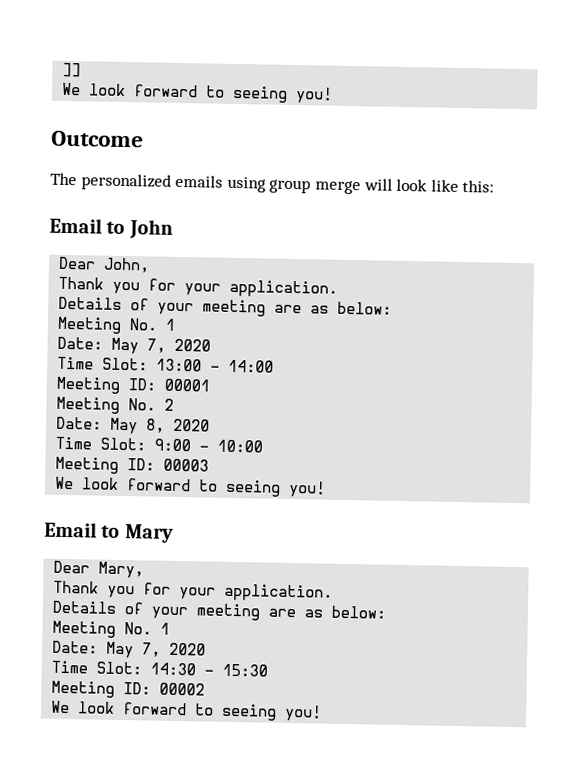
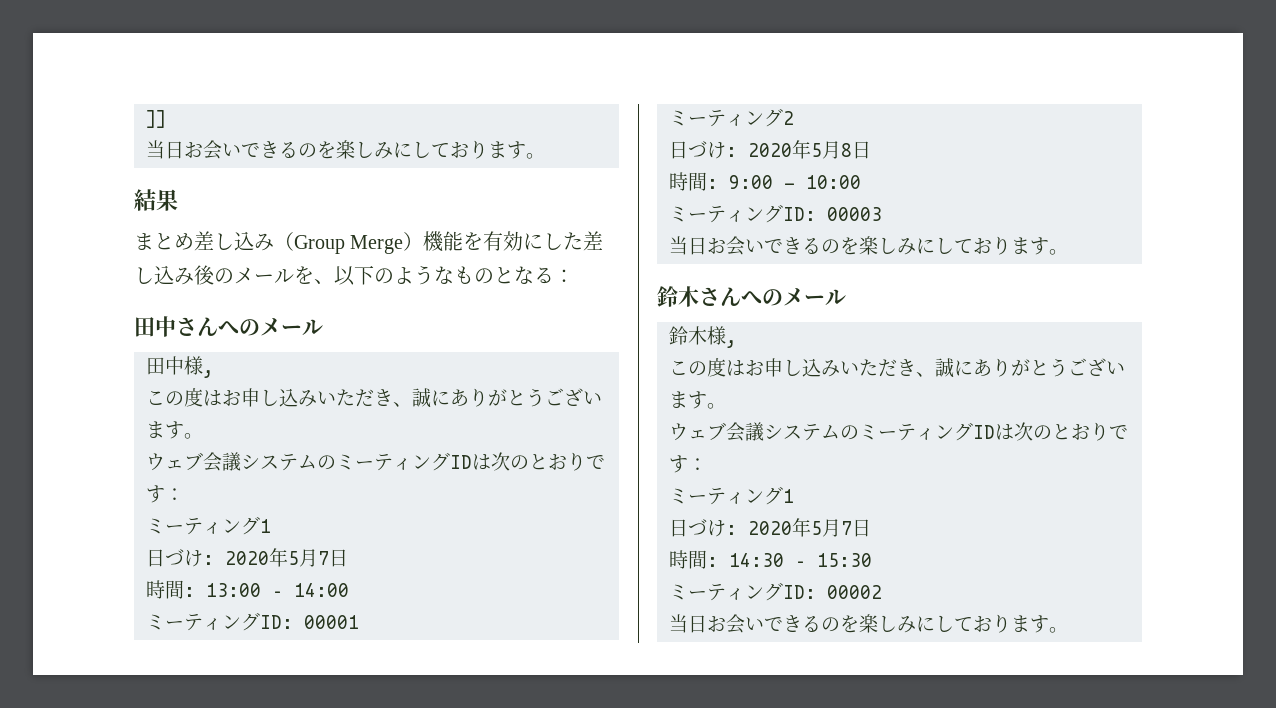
  ]]
- We look forward to seeing you!
- Outcome
- The personalized emails using group merge will look like this:
- Email to John
- Dear John,
- Thank you for your application.
- Details of your meeting are as below:
- Meeting No. 1
- Date: May 7, 2020
- Time Slot: 13:00 – 14:00
+ 当日お会いできるのを楽しみにしております。
+ 結果
+ まとめ差し込み（Group Merge）機能を有効にした差し込み後のメールを、以下のようなものとなる：
+ 田中さんへのメール
+ 田中様,
+ この度はお申し込みいただき、誠にありがとうございます。
+ ウェブ会議システムのミーティングIDは次のとおりです：
+ ミーティング1
+ 日づけ: 2020年5月7日
+ 時間: 13:00 – 14:00
- Meeting ID: 00001
+ ミーティングID: 00001
- Meeting No. 2
- Date: May 8, 2020
- Time Slot: 9:00 - 10:00
+ ミーティング2
+ 日づけ: 2020年5月8日
+ 時間: 9:00 - 10:00
- Meeting ID: 00003
- We look forward to seeing you!
- Email to Mary
- Dear Mary,
- Thank you for your application.
- Details of your meeting are as below:
- Meeting No. 1
- Date: May 7, 2020
- Time Slot: 14:30 – 15:30
+ ミーティングID: 00003
+ 当日お会いできるのを楽しみにしております。
+ 鈴木さんへのメール
+ 鈴木様,
+ この度はお申し込みいただき、誠にありがとうございます。
+ ウェブ会議システムのミーティングIDは次のとおりです：
+ ミーティング1
+ 日づけ: 2020年5月7日
+ 時間: 14:30 – 15:30
- Meeting ID: 00002
- We look forward to seeing you!
+ ミーティングID: 00002
+ 当日お会いできるのを楽しみにしております。

